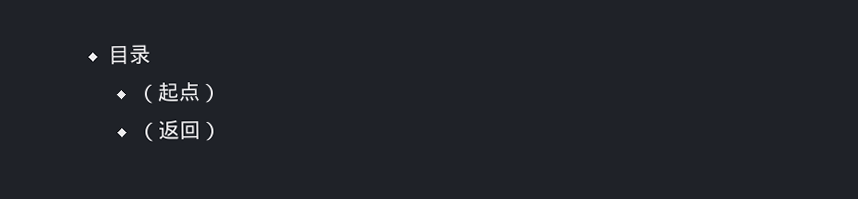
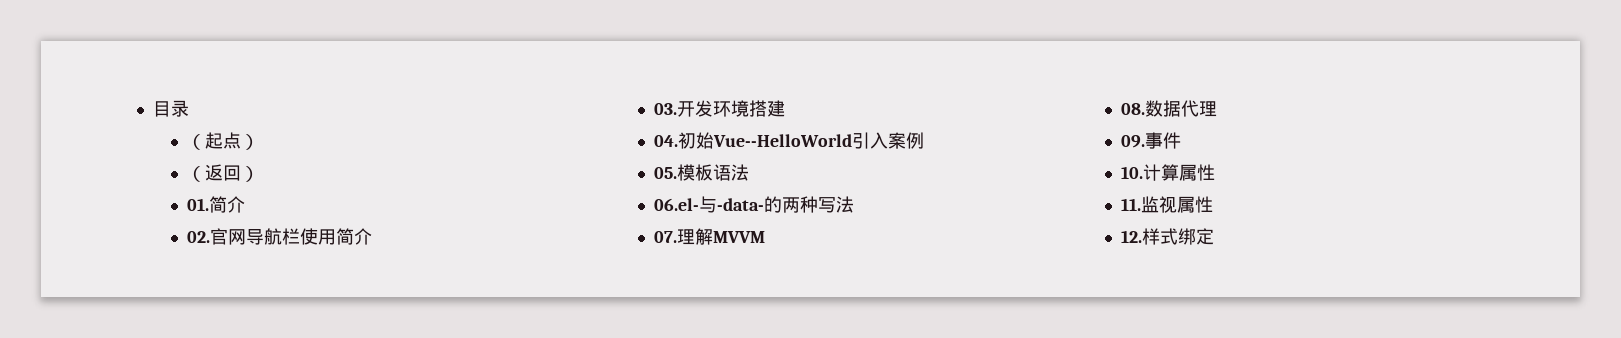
+ 01.简介
+ 02.官网导航栏使用简介
+ 03.开发环境搭建
+ 04.初始Vue--HelloWorld引入案例
+ 05.模板语法
+ 06.el-与-data-的两种写法
+ 07.理解MVVM
+ 08.数据代理
+ 09.事件
+ 10.计算属性
+ 11.监视属性
+ 12.样式绑定

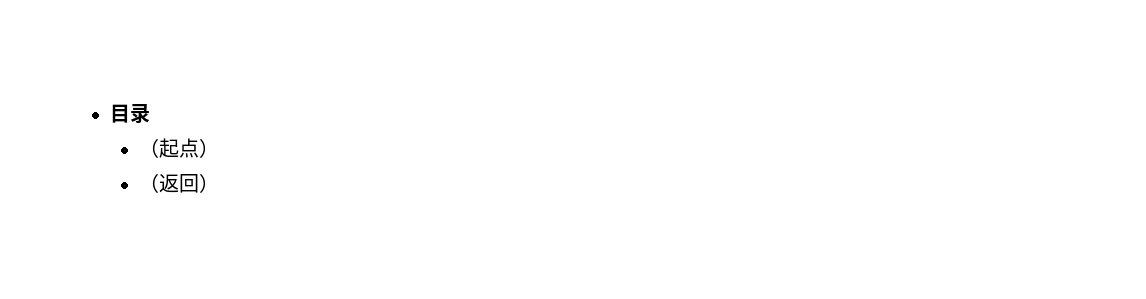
- 01.简介
- 02.官网导航栏使用简介
- 03.开发环境搭建
- 04.初始Vue--HelloWorld引入案例
- 05.模板语法
- 06.el-与-data-的两种写法
- 07.理解MVVM
- 08.数据代理
- 09.事件
- 10.计算属性
- 11.监视属性
- 12.样式绑定

